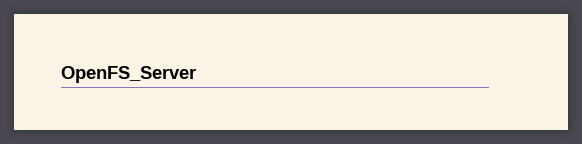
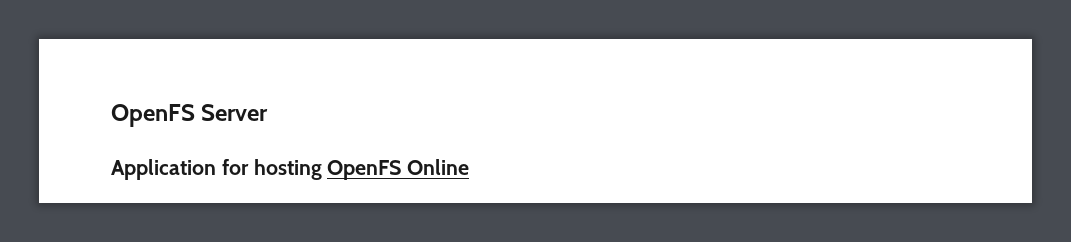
- OpenFS_Server
+ OpenFS Server
+ Application for hosting OpenFS Online

